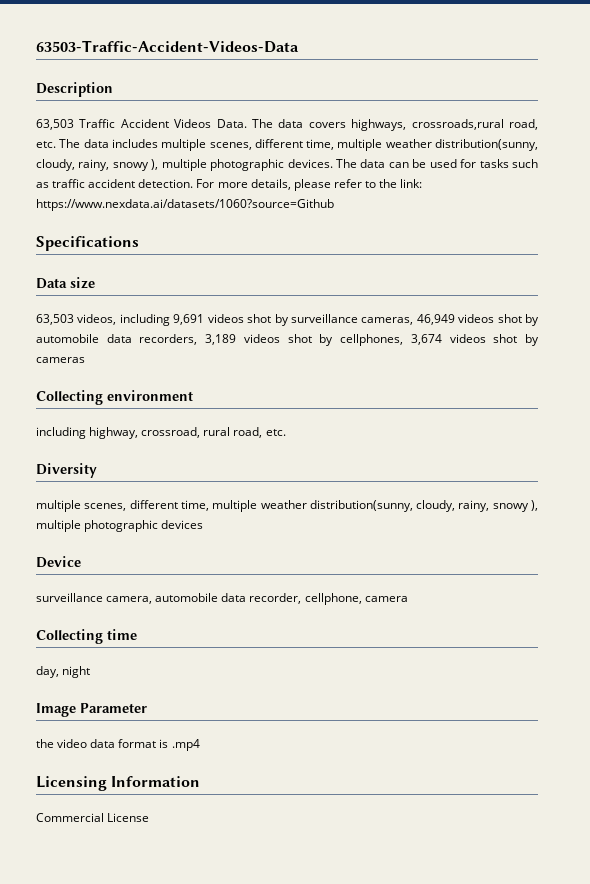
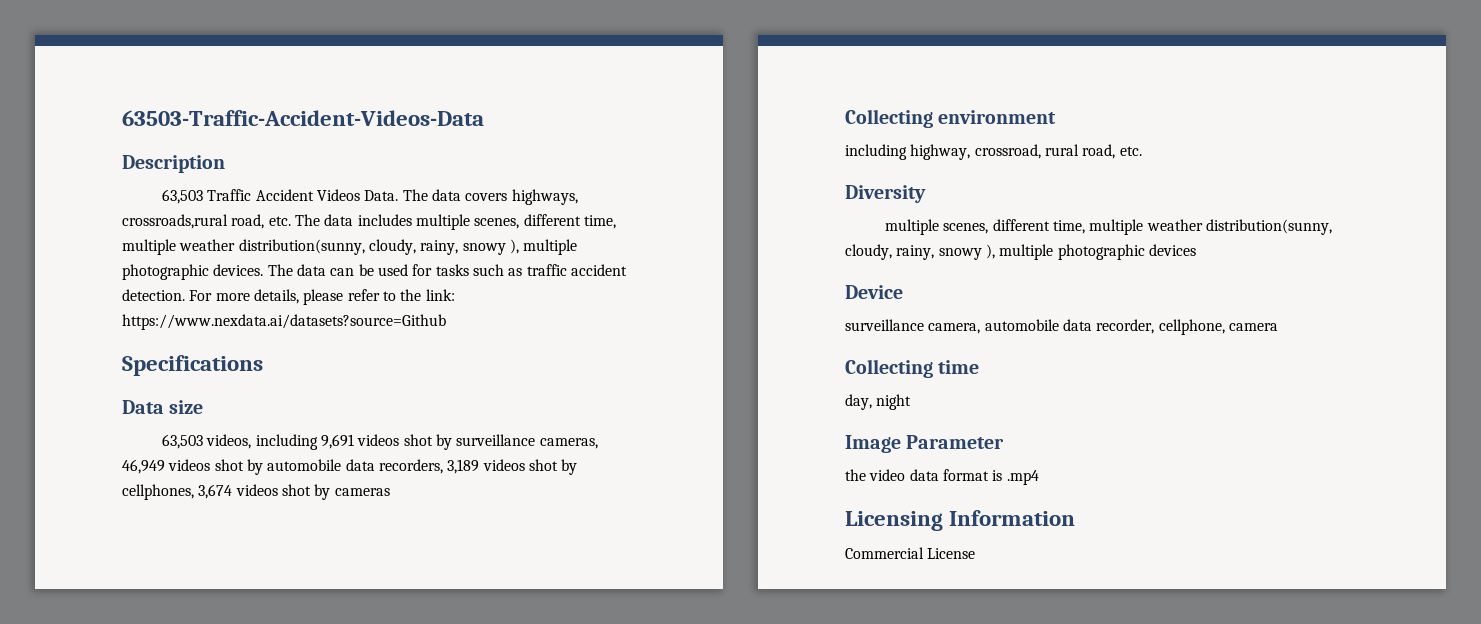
- For more details, please refer to the link: https://www.nexdata.ai/datasets/1060?source=Github
+ For more details, please refer to the link: https://www.nexdata.ai/datasets?source=Github

